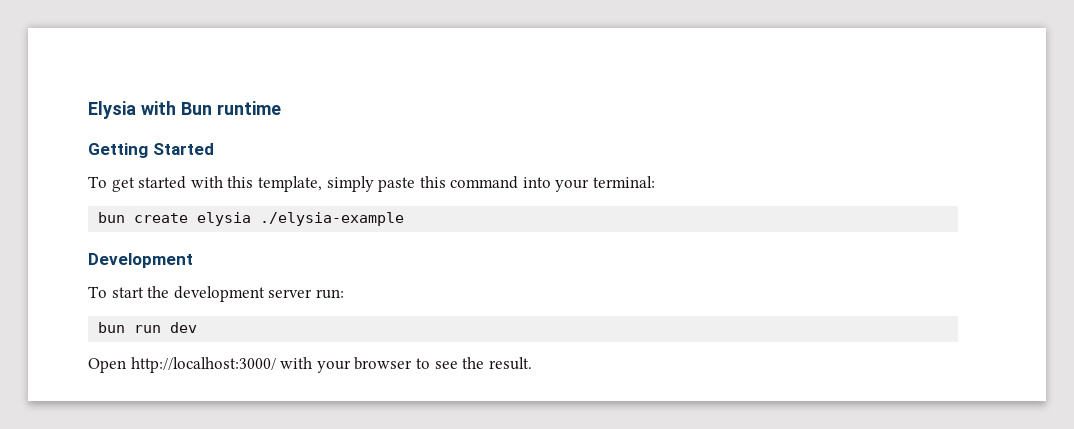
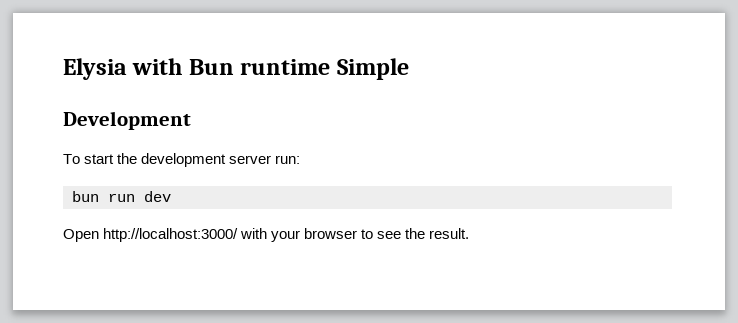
- Elysia with Bun runtime
- Getting Started
- To get started with this template, simply paste this command into your terminal:
- bun create elysia ./elysia-example
+ Elysia with Bun runtime Simple

